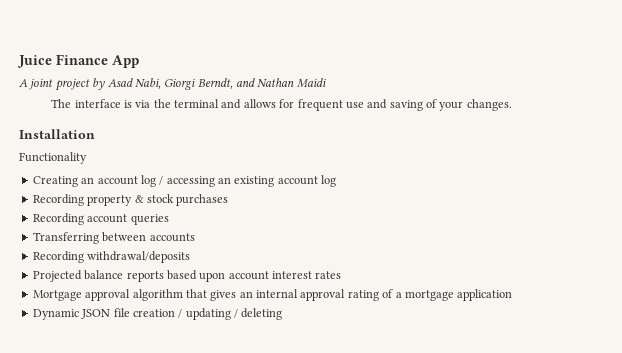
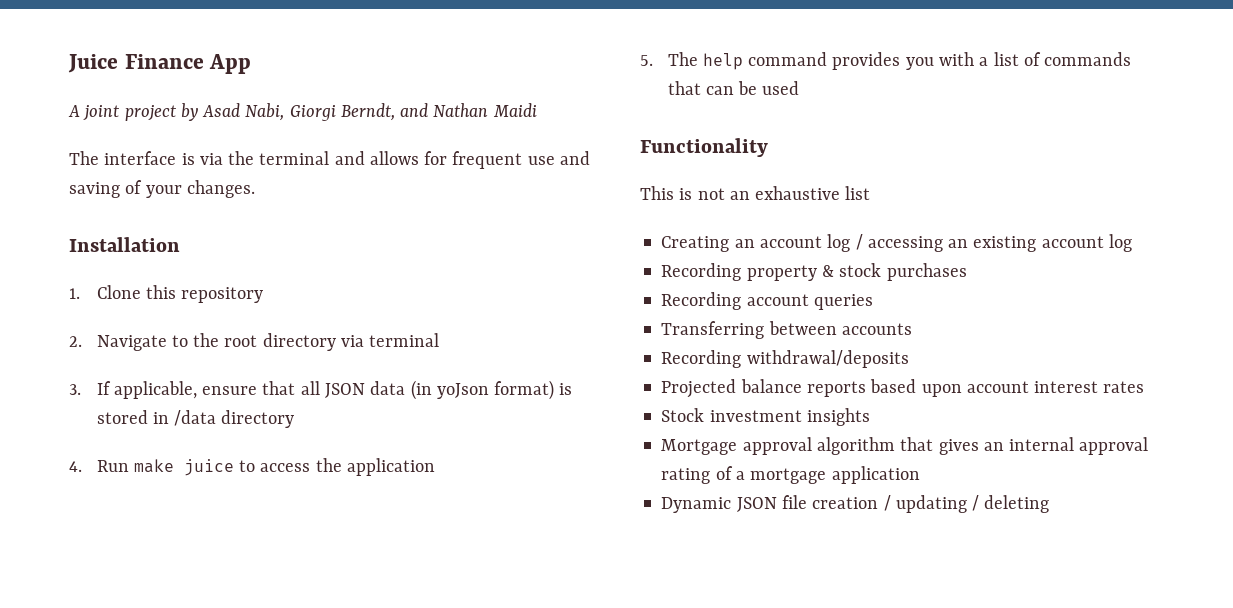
+ 1. Clone this repository
+ 2. Navigate to the root directory via terminal
+ 3. If applicable, ensure that all JSON data (in yoJson format) is stored in /data directory
+ 4. Run make juice to access the application
+ 5. The help command provides you with a list of commands that can be used
  Functionality
+ This is not an exhaustive list
+ Stock investment insights

